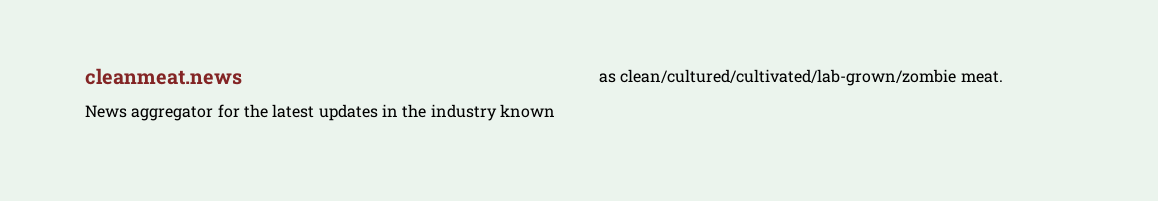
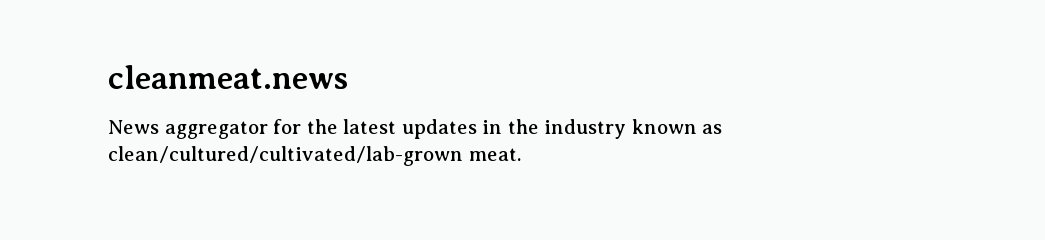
- News aggregator for the latest updates in the industry known as clean/cultured/cultivated/lab-grown/zombie meat.
+ News aggregator for the latest updates in the industry known as clean/cultured/cultivated/lab-grown meat.

